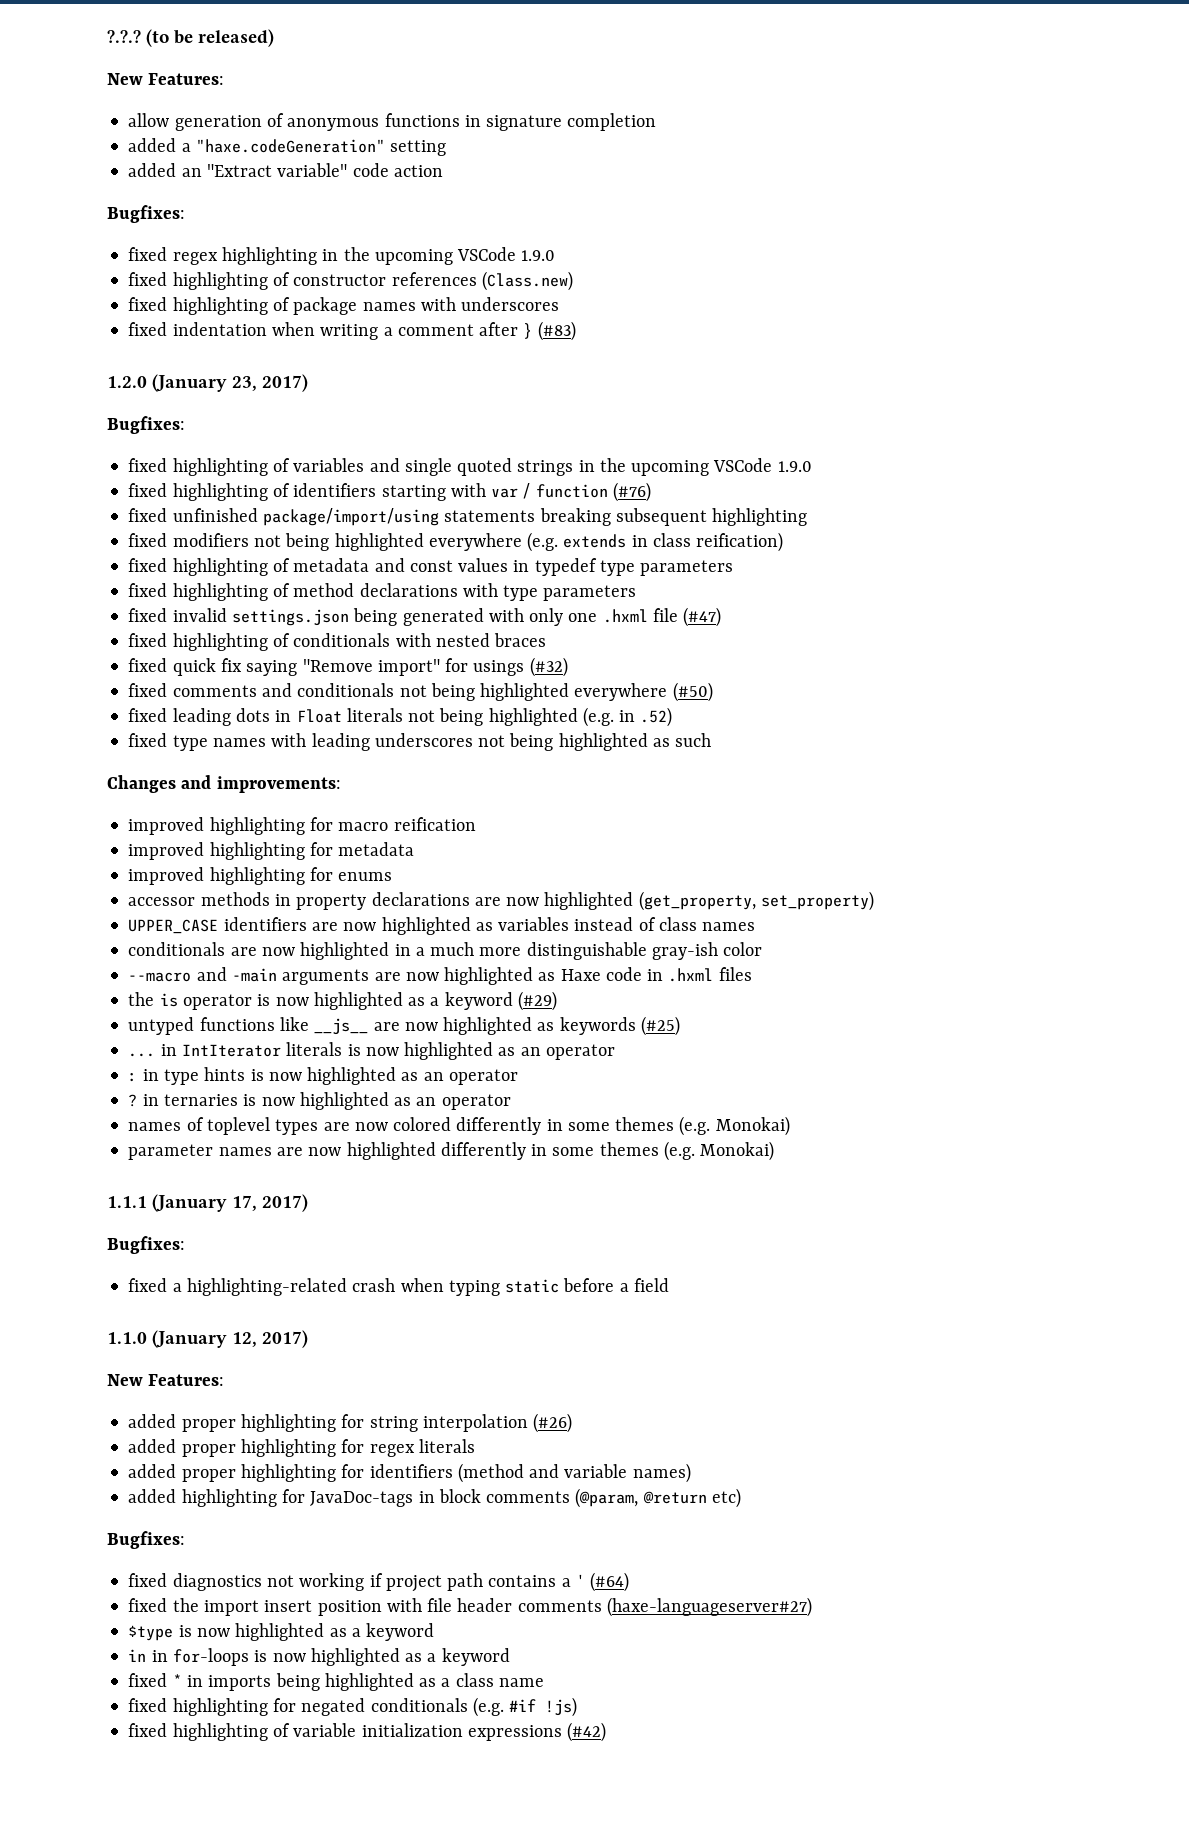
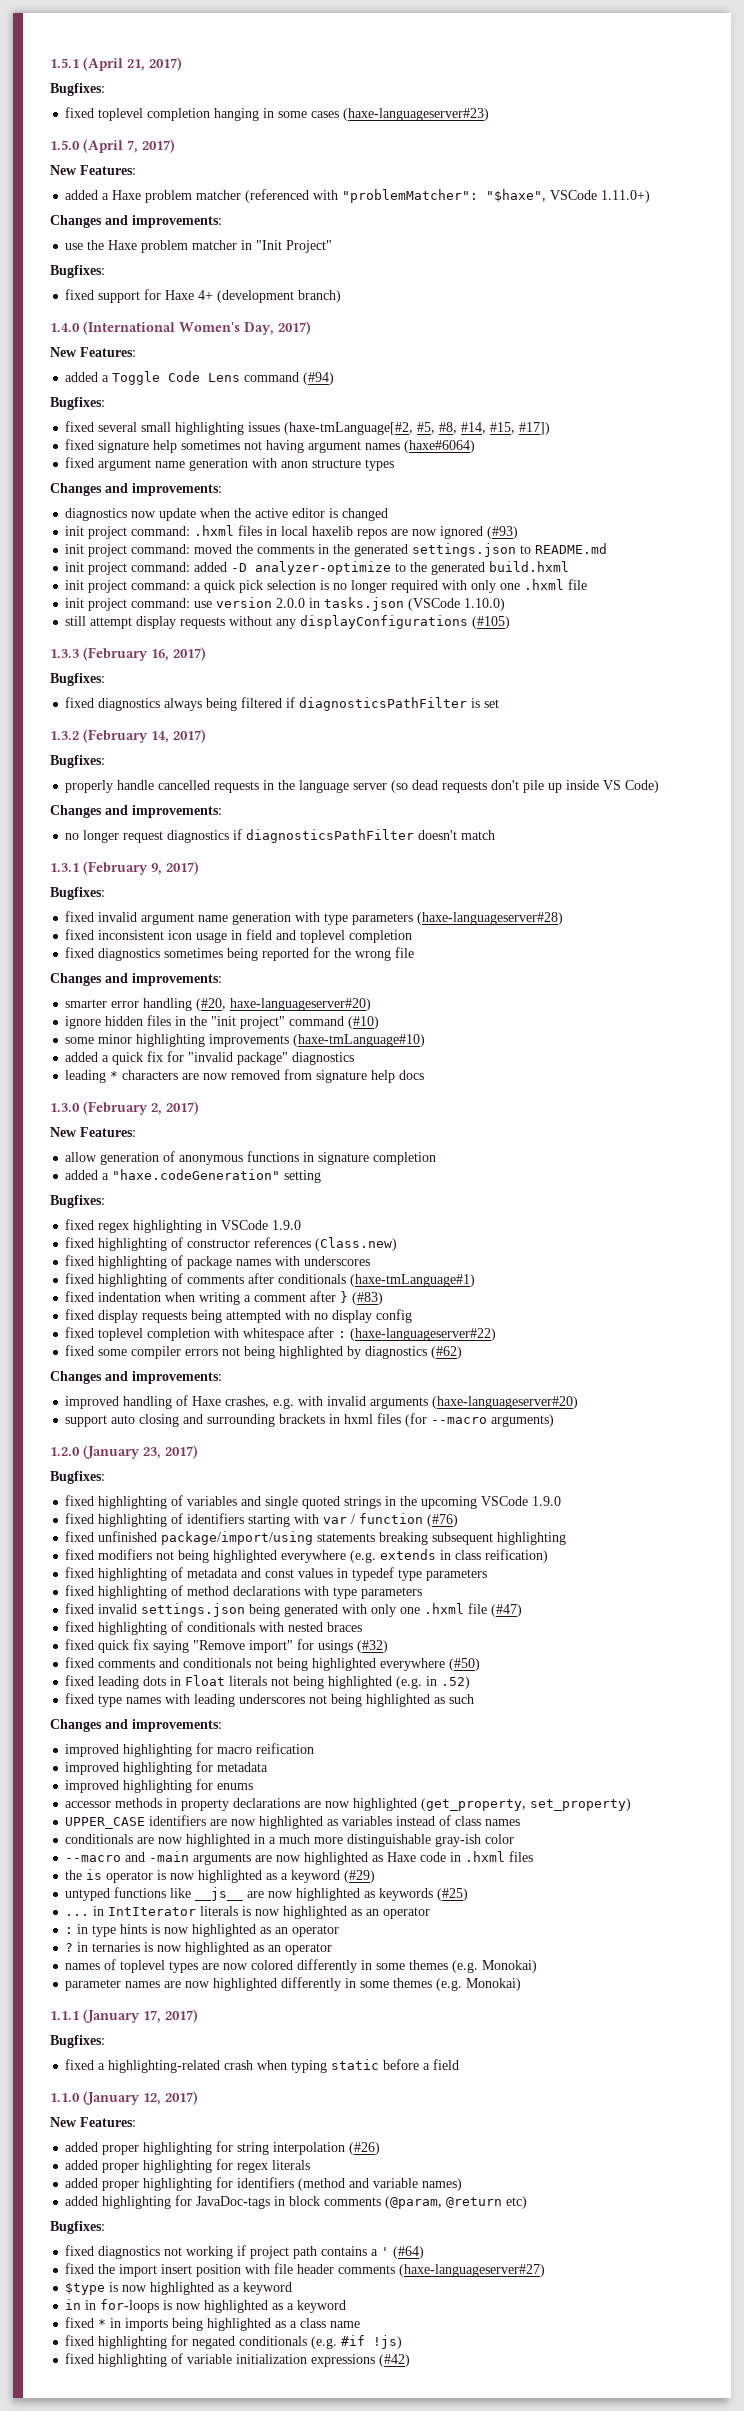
- ?.?.? (to be released)
+ 1.5.1 (April 21, 2017)
+ Bugfixes:
+ fixed toplevel completion hanging in some cases (haxe-languageserver#23)
+ 1.5.0 (April 7, 2017)
+ New Features:
+ added a Haxe problem matcher (referenced with "problemMatcher": "$haxe", VSCode 1.11.0+)
+ Changes and improvements:
+ use the Haxe problem matcher in "Init Project"
+ Bugfixes:
+ fixed support for Haxe 4+ (development branch)
+ 1.4.0 (International Women's Day, 2017)
+ New Features:
+ added a Toggle Code Lens command (#94)
+ Bugfixes:
+ fixed several small highlighting issues (haxe-tmLanguage[#2, #5, #8, #14, #15, #17])
+ fixed signature help sometimes not having argument names (haxe#6064)
+ fixed argument name generation with anon structure types
+ Changes and improvements:
+ diagnostics now update when the active editor is changed
+ init project command: .hxml files in local haxelib repos are now ignored (#93)
+ init project command: moved the comments in the generated settings.json to README.md
+ init project command: added -D analyzer-optimize to the generated build.hxml
+ init project command: a quick pick selection is no longer required with only one .hxml file
+ init project command: use version 2.0.0 in tasks.json (VSCode 1.10.0)
+ still attempt display requests without any displayConfigurations (#105)
+ 1.3.3 (February 16, 2017)
+ Bugfixes:
+ fixed diagnostics always being filtered if diagnosticsPathFilter is set
+ 1.3.2 (February 14, 2017)
+ Bugfixes:
+ properly handle cancelled requests in the language server (so dead requests don't pile up inside VS Code)
+ Changes and improvements:
+ no longer request diagnostics if diagnosticsPathFilter doesn't match
+ 1.3.1 (February 9, 2017)
+ Bugfixes:
+ fixed invalid argument name generation with type parameters (haxe-languageserver#28)
+ fixed inconsistent icon usage in field and toplevel completion
+ fixed diagnostics sometimes being reported for the wrong file
+ Changes and improvements:
+ smarter error handling (#20, haxe-languageserver#20)
+ ignore hidden files in the "init project" command (#10)
+ some minor highlighting improvements (haxe-tmLanguage#10)
+ added a quick fix for "invalid package" diagnostics
+ leading * characters are now removed from signature help docs
+ 1.3.0 (February 2, 2017)
- added an "Extract variable" code action
- fixed regex highlighting in the upcoming VSCode 1.9.0
+ fixed regex highlighting in VSCode 1.9.0
+ fixed highlighting of comments after conditionals (haxe-tmLanguage#1)
+ fixed display requests being attempted with no display config
+ fixed toplevel completion with whitespace after : (haxe-languageserver#22)
+ fixed some compiler errors not being highlighted by diagnostics (#62)
+ Changes and improvements:
+ improved handling of Haxe crashes, e.g. with invalid arguments (haxe-languageserver#20)
+ support auto closing and surrounding brackets in hxml files (for --macro arguments)

